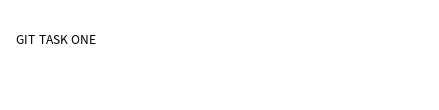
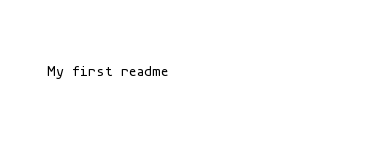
- GIT TASK ONE
+ My first readme

